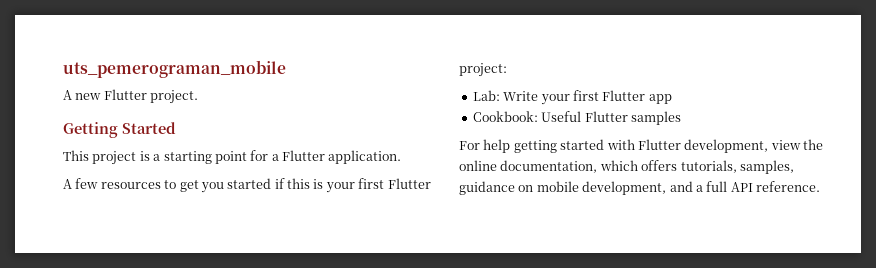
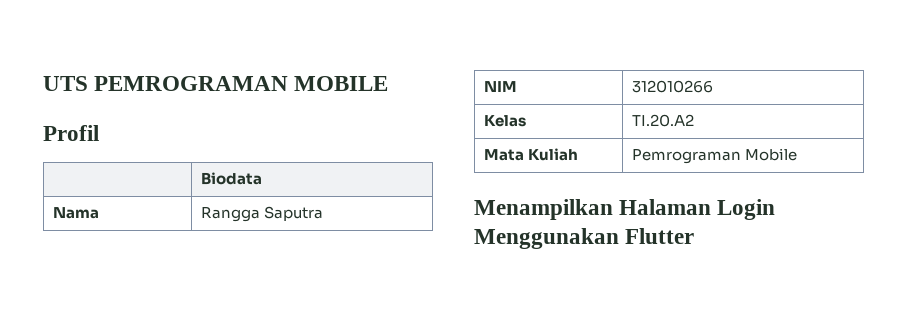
- uts_pemerograman_mobile
- A new Flutter project.
- Getting Started
- This project is a starting point for a Flutter application.
- A few resources to get you started if this is your first Flutter project:
- Lab: Write your first Flutter app
- Cookbook: Useful Flutter samples
- For help getting started with Flutter development, view the online documentation, which offers tutorials, samples, guidance on mobile development, and a full API reference.
+ UTS PEMROGRAMAN MOBILE
+ Profil
+ | Biodata
+ Nama | Rangga Saputra
+ NIM | 312010266
+ Kelas | TI.20.A2
+ Mata Kuliah | Pemrograman Mobile
+ Menampilkan Halaman Login Menggunakan Flutter

